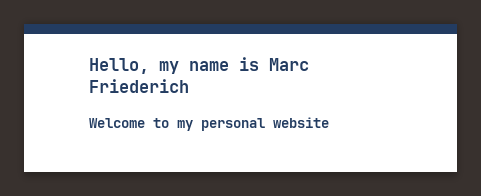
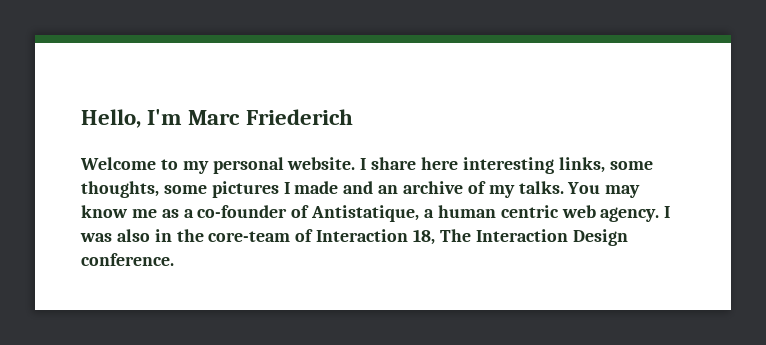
- Hello, my name is Marc Friederich
+ Hello, I'm Marc Friederich
- Welcome to my personal website
+ Welcome to my personal website. I share here interesting links, some thoughts, some pictures I made and an archive of my talks. You may know me as a co-founder of Antistatique, a human centric web agency. I was also in the core-team of Interaction 18, The Interaction Design conference.

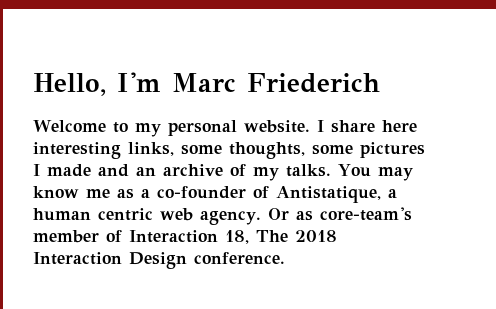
- I was also in the core-team of Interaction 18, The Interaction Design conference.
+ Or as core-team's member of Interaction 18, The 2018 Interaction Design conference.

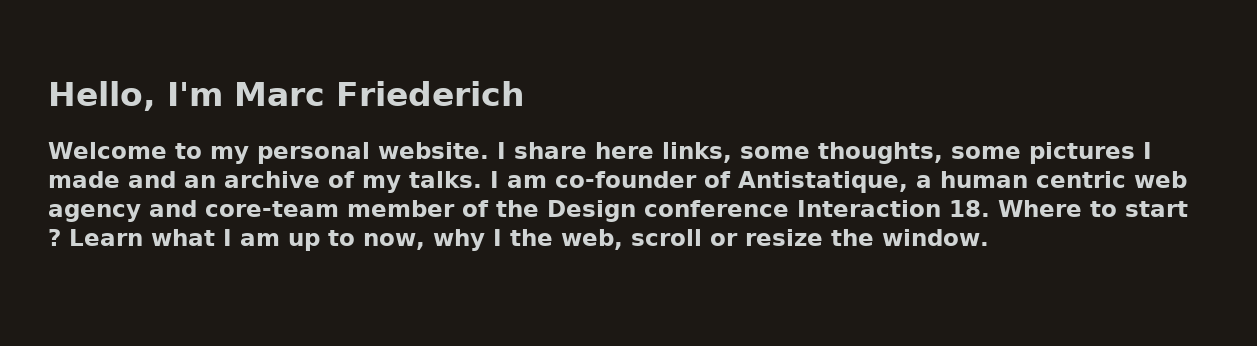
- I share here interesting links, some thoughts, some pictures I made and an archive of my talks.
+ I share here links, some thoughts, some pictures I made and an archive of my talks.
- You may know me as a co-founder of Antistatique, a human centric web agency. Or as core-team's member of Interaction 18, The 2018 Interaction Design conference.
+ I am co-founder of Antistatique, a human centric web agency and core-team member of the Design conference Interaction 18. Where to start ? Learn what I am up to now, why I the web, scroll or resize the window.

